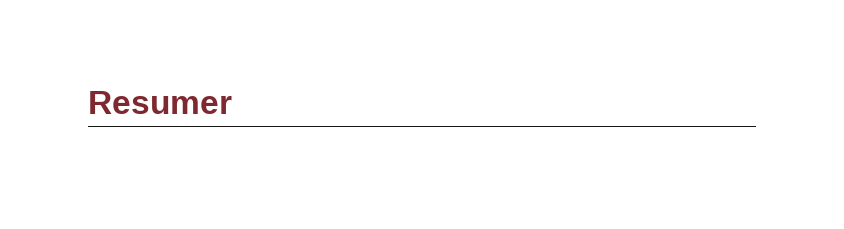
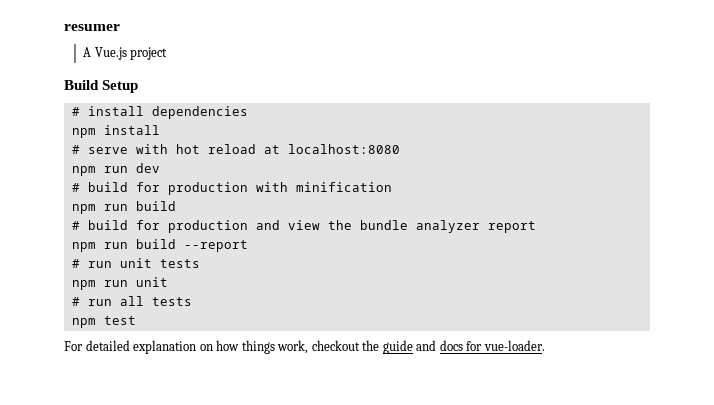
- Resumer
+ resumer
+ A Vue.js project
+ Build Setup
+ # install dependencies
+ npm install
+ # serve with hot reload at localhost:8080
+ npm run dev
+ # build for production with minification
+ npm run build
+ # build for production and view the bundle analyzer report
+ npm run build --report
+ # run unit tests
+ npm run unit
+ # run all tests
+ npm test
+ For detailed explanation on how things work, checkout the guide and docs for vue-loader.

